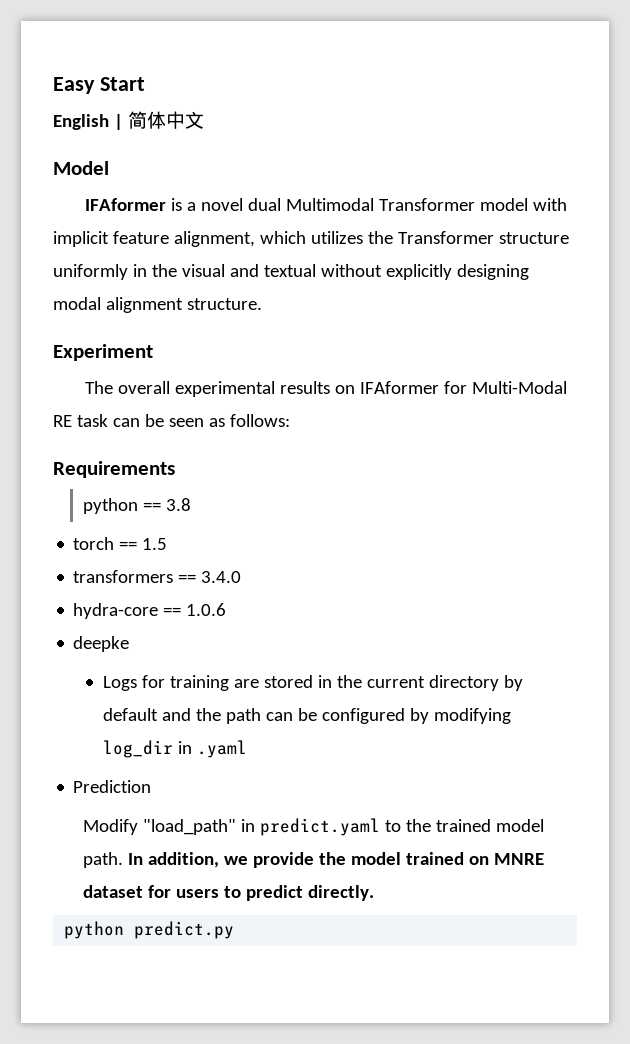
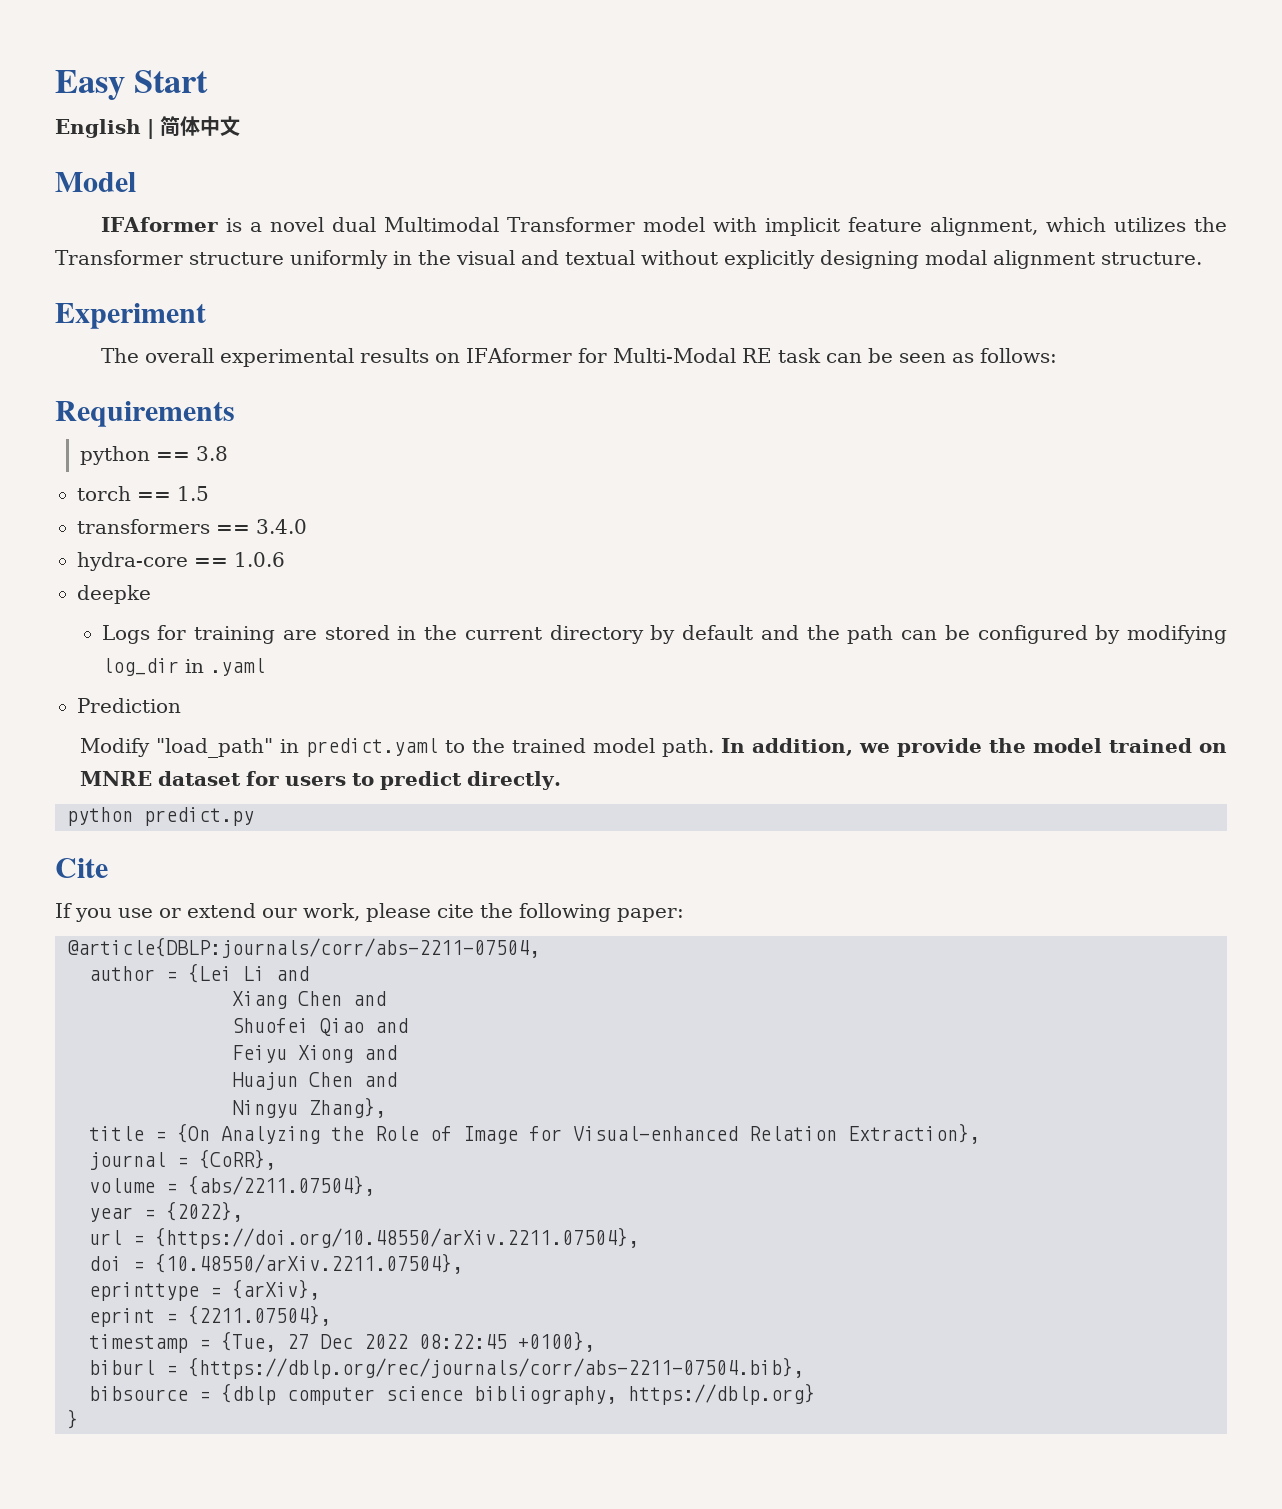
+ Cite
+ If you use or extend our work, please cite the following paper:
+ @article{DBLP:journals/corr/abs-2211-07504,
+ author = {Lei Li and
+ Xiang Chen and
+ Shuofei Qiao and
+ Feiyu Xiong and
+ Huajun Chen and
+ Ningyu Zhang},
+ title = {On Analyzing the Role of Image for Visual-enhanced Relation Extraction},
+ journal = {CoRR},
+ volume = {abs/2211.07504},
+ year = {2022},
+ url = {https://doi.org/10.48550/arXiv.2211.07504},
+ doi = {10.48550/arXiv.2211.07504},
+ eprinttype = {arXiv},
+ eprint = {2211.07504},
+ timestamp = {Tue, 27 Dec 2022 08:22:45 +0100},
+ biburl = {https://dblp.org/rec/journals/corr/abs-2211-07504.bib},
+ bibsource = {dblp computer science bibliography, https://dblp.org}
+ }

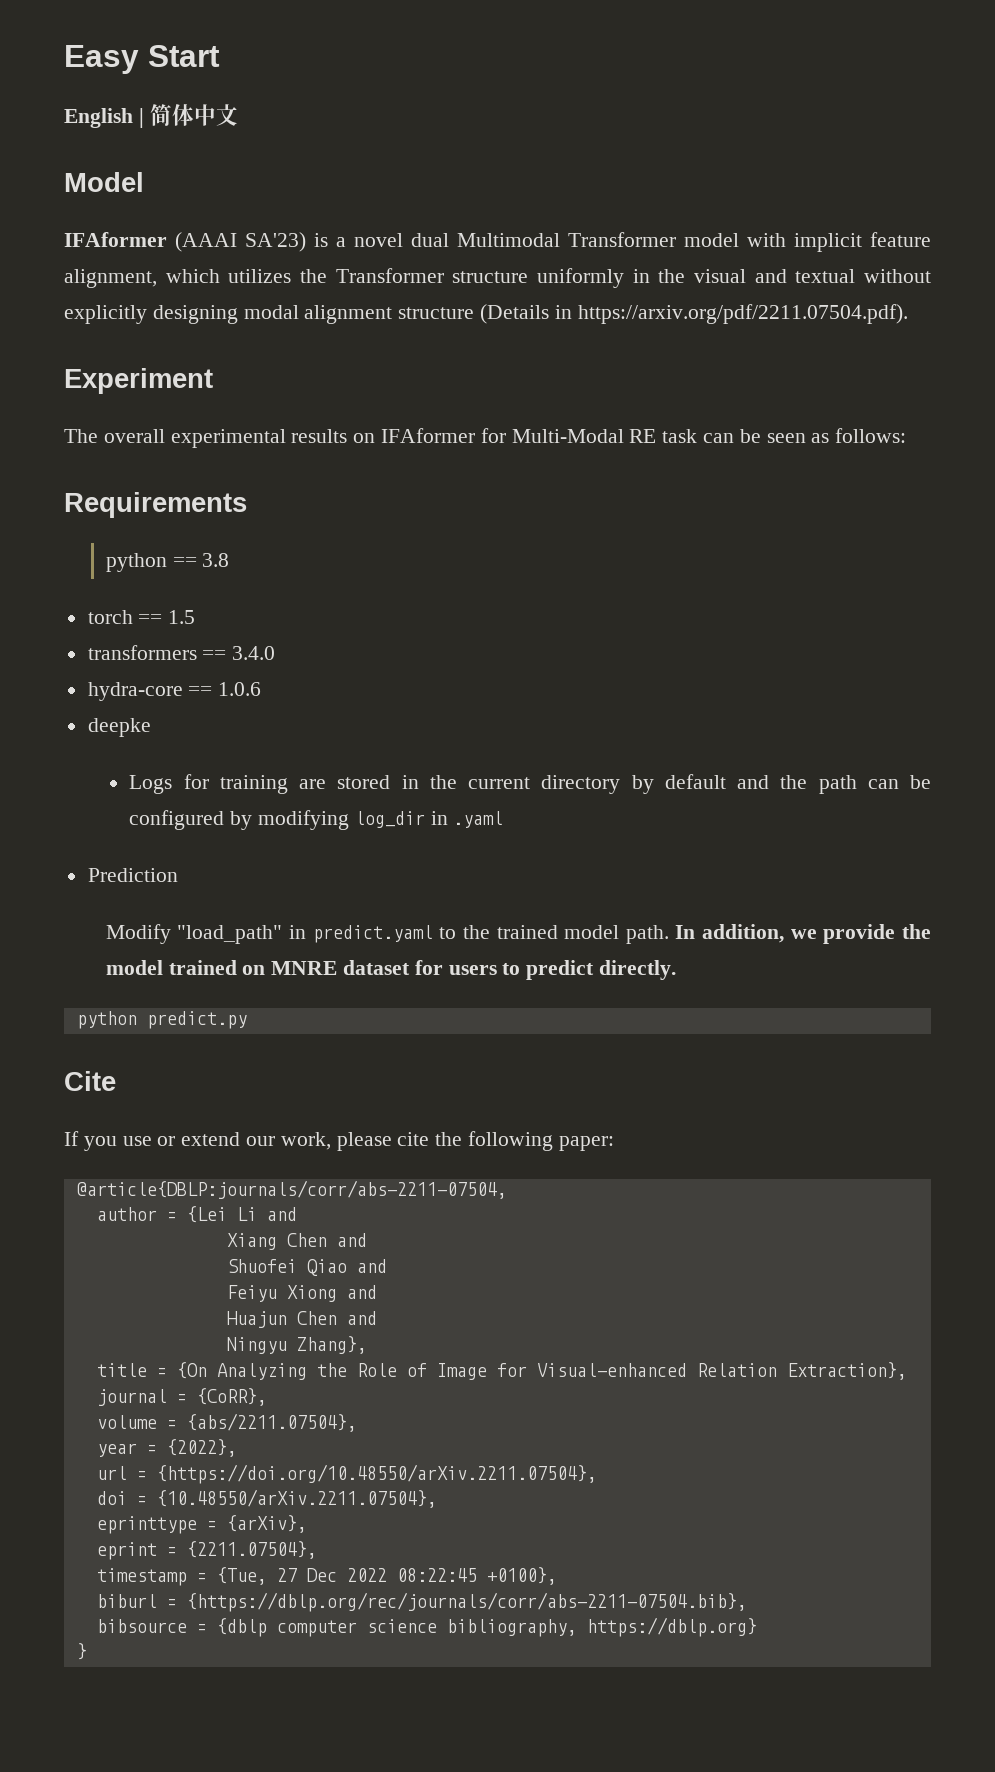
- IFAformer is a novel dual Multimodal Transformer model with implicit feature alignment, which utilizes the Transformer structure uniformly in the visual and textual without explicitly designing modal alignment structure.
+ IFAformer (AAAI SA'23) is a novel dual Multimodal Transformer model with implicit feature alignment, which utilizes the Transformer structure uniformly in the visual and textual without explicitly designing modal alignment structure (Details in https://arxiv.org/pdf/2211.07504.pdf).

